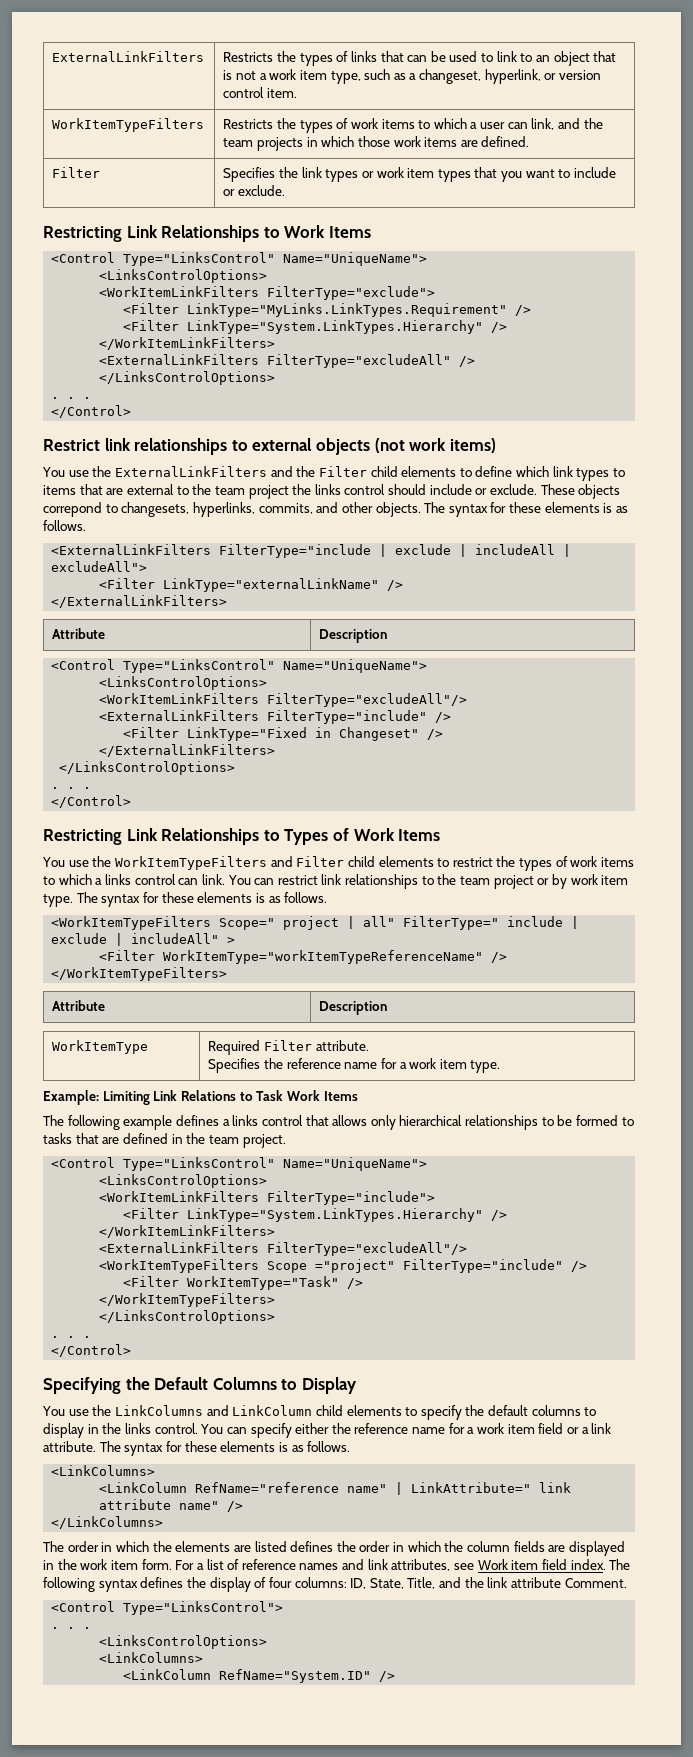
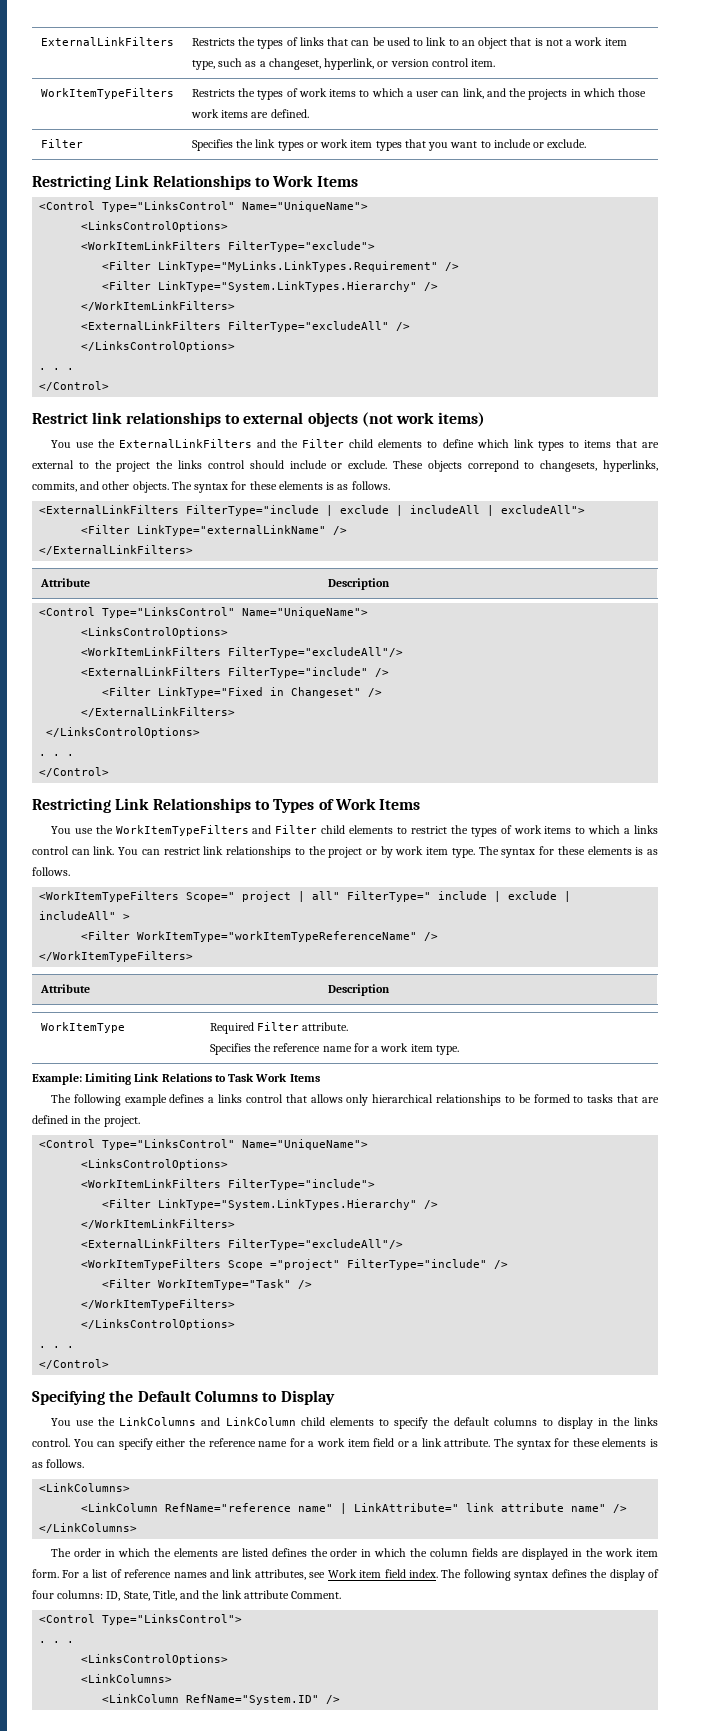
- WorkItemTypeFilters | Restricts the types of work items to which a user can link, and the team projects in which those work items are defined.
+ WorkItemTypeFilters | Restricts the types of work items to which a user can link, and the projects in which those work items are defined.
- You use the ExternalLinkFilters and the Filter child elements to define which link types to items that are external to the team project the links control should include or exclude.
+ You use the ExternalLinkFilters and the Filter child elements to define which link types to items that are external to the project the links control should include or exclude.
- You can restrict link relationships to the team project or by work item type.
+ You can restrict link relationships to the project or by work item type.
- The following example defines a links control that allows only hierarchical relationships to be formed to tasks that are defined in the team project.
+ The following example defines a links control that allows only hierarchical relationships to be formed to tasks that are defined in the project.

